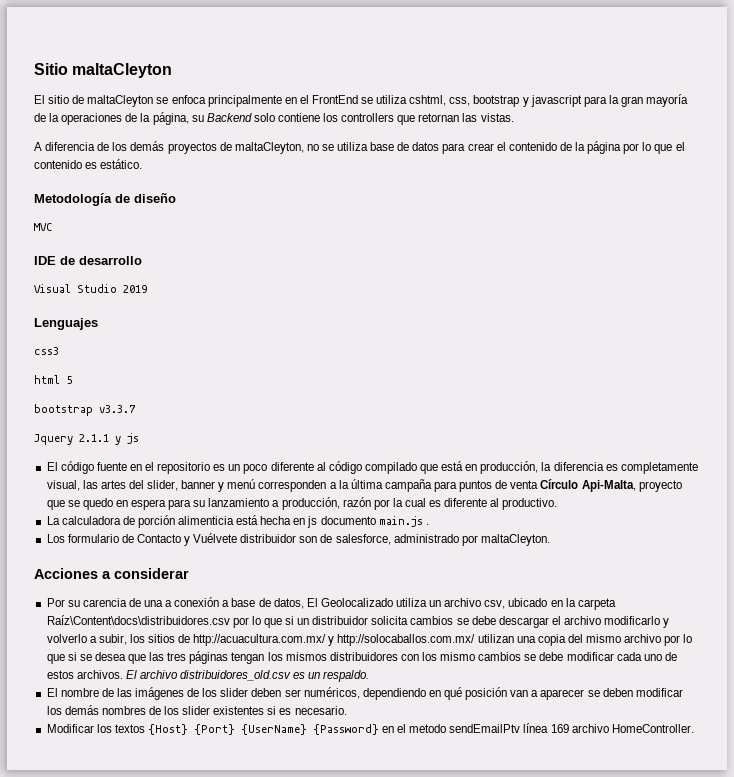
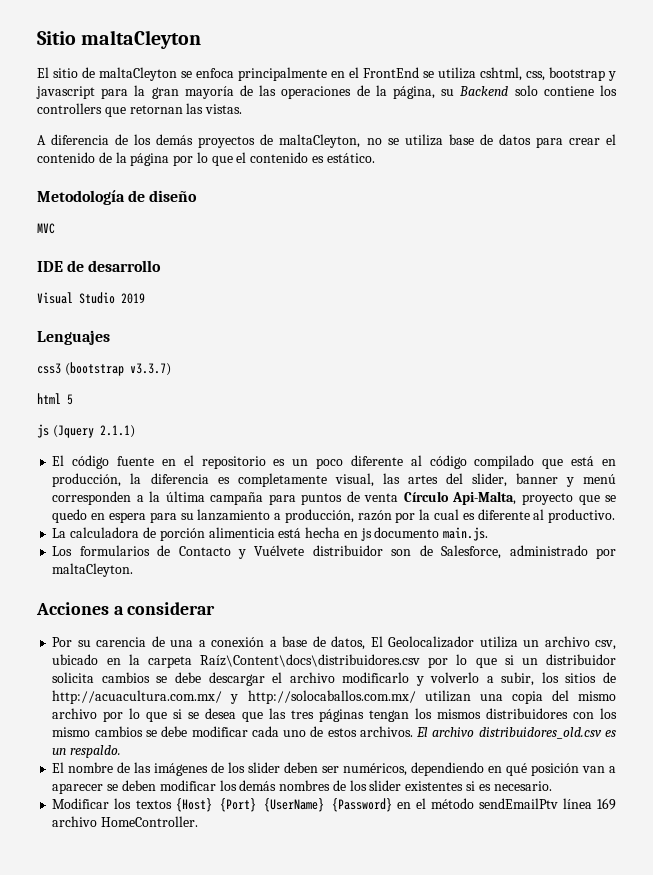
- El sitio de maltaCleyton se enfoca principalmente en el FrontEnd se utiliza cshtml, css, bootstrap y javascript para la gran mayoría de la operaciones de la página, su Backend solo contiene los controllers que retornan las vistas.
+ El sitio de maltaCleyton se enfoca principalmente en el FrontEnd se utiliza cshtml, css, bootstrap y javascript para la gran mayoría de las operaciones de la página, su Backend solo contiene los controllers que retornan las vistas.
- css3
+ css3 (bootstrap v3.3.7)
- bootstrap v3.3.7
- Jquery 2.1.1 y js
+ js (Jquery 2.1.1)
- La calculadora de porción alimenticia está hecha en js documento main.js .
+ La calculadora de porción alimenticia está hecha en js documento main.js.
- Los formulario de Contacto y Vuélvete distribuidor son de salesforce, administrado por maltaCleyton.
+ Los formularios de Contacto y Vuélvete distribuidor son de Salesforce, administrado por maltaCleyton.
- Por su carencia de una a conexión a base de datos, El Geolocalizado utiliza un archivo csv, ubicado en la carpeta Raíz\Content\docs\distribuidores.csv por lo que si un distribuidor solicita cambios se debe descargar el archivo modificarlo y volverlo a subir, los sitios de http://acuacultura.com.mx/ y http://solocaballos.com.mx/ utilizan una copia del mismo archivo por lo que si se desea que las tres páginas tengan los mismos distribuidores con los mismo cambios se debe modificar cada uno de estos archivos.
+ Por su carencia de una a conexión a base de datos, El Geolocalizador utiliza un archivo csv, ubicado en la carpeta Raíz\Content\docs\distribuidores.csv por lo que si un distribuidor solicita cambios se debe descargar el archivo modificarlo y volverlo a subir, los sitios de http://acuacultura.com.mx/ y http://solocaballos.com.mx/ utilizan una copia del mismo archivo por lo que si se desea que las tres páginas tengan los mismos distribuidores con los mismo cambios se debe modificar cada uno de estos archivos.
- Modificar los textos {Host} {Port} {UserName} {Password} en el metodo sendEmailPtv línea 169 archivo HomeController.
+ Modificar los textos {Host} {Port} {UserName} {Password} en el método sendEmailPtv línea 169 archivo HomeController.

